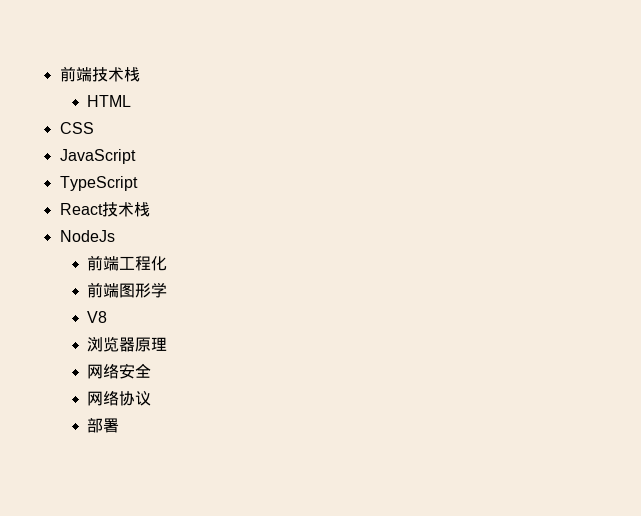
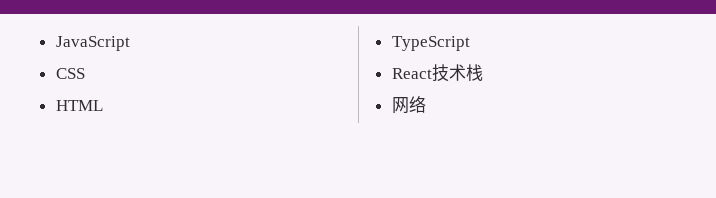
- 前端技术栈
- HTML
+ JavaScript
- JavaScript
+ HTML
- NodeJs
- 前端工程化
- 前端图形学
- V8
- 浏览器原理
- 网络安全
- 网络协议
- 部署
+ 网络

